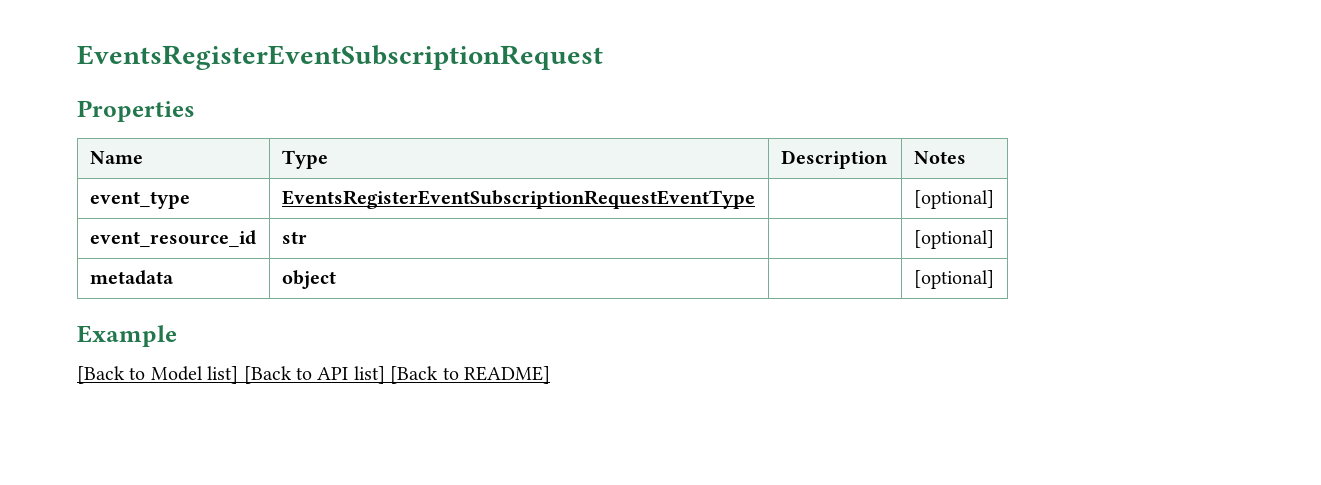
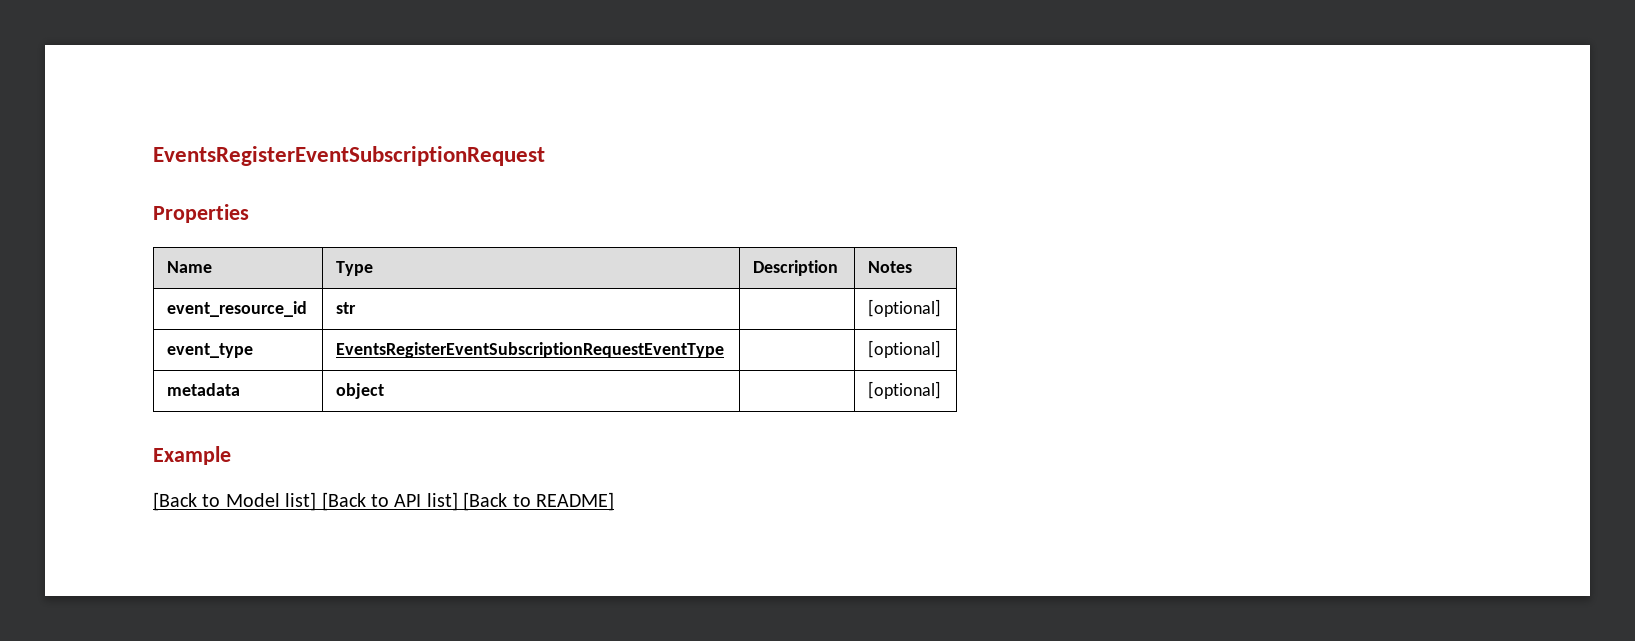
+ event_resource_id | str | | [optional]
  event_type | EventsRegisterEventSubscriptionRequestEventType | | [optional]
- event_resource_id | str | | [optional]

